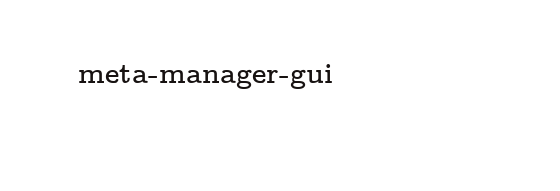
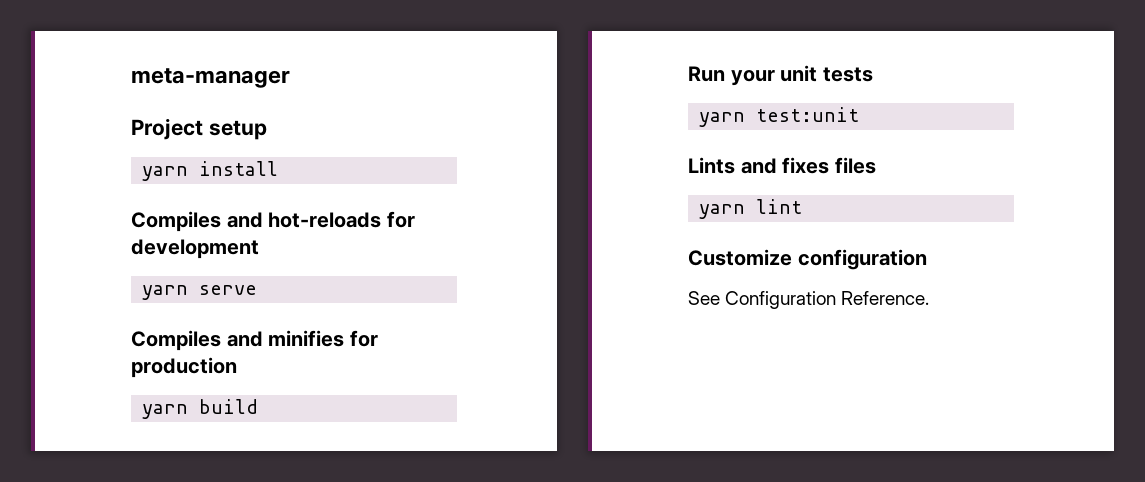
- meta-manager-gui
+ meta-manager
+ Project setup
+ yarn install
+ Compiles and hot-reloads for development
+ yarn serve
+ Compiles and minifies for production
+ yarn build
+ Run your unit tests
+ yarn test:unit
+ Lints and fixes files
+ yarn lint
+ Customize configuration
+ See Configuration Reference.

